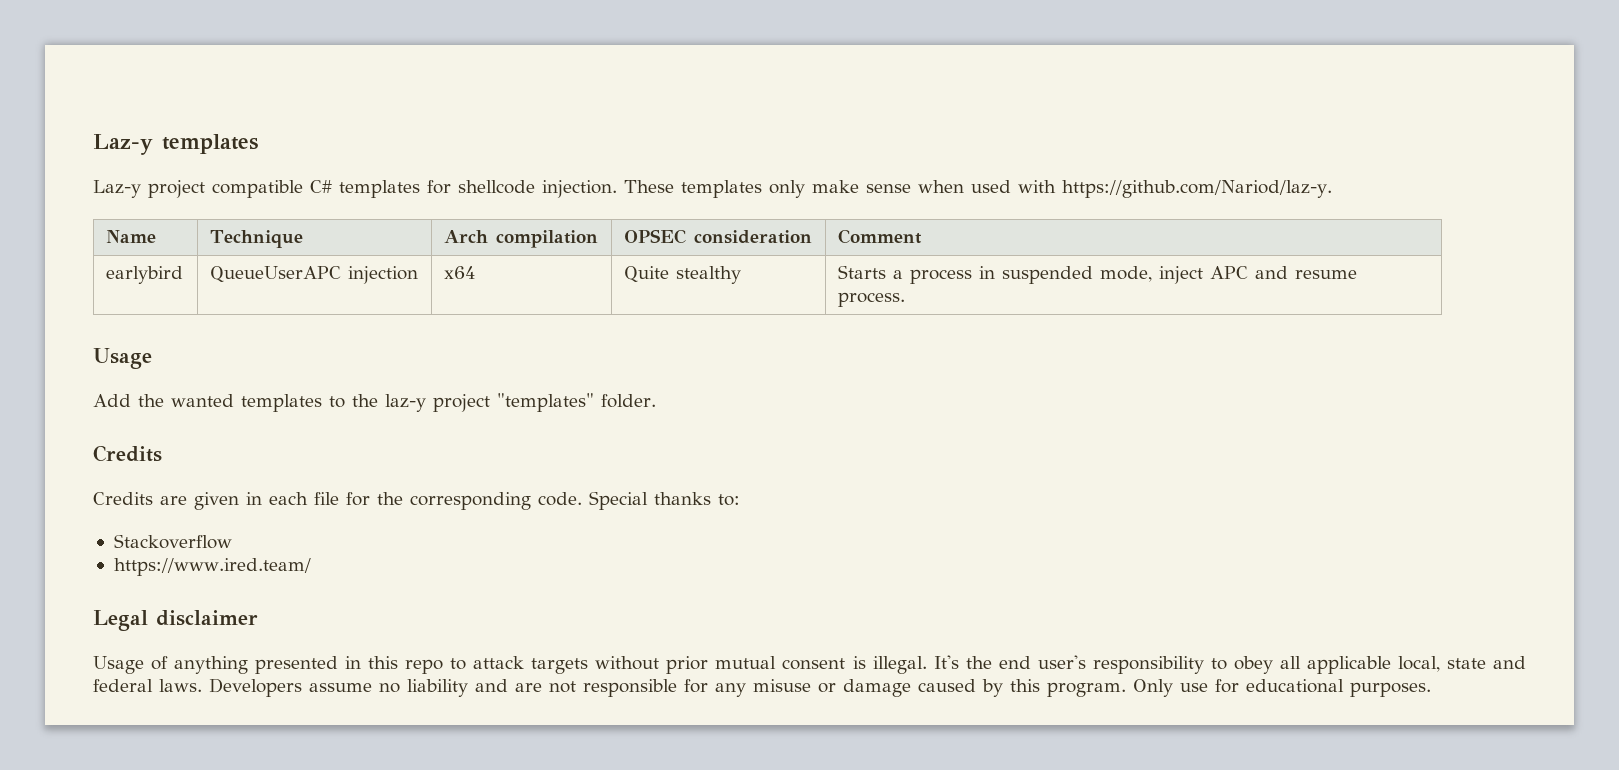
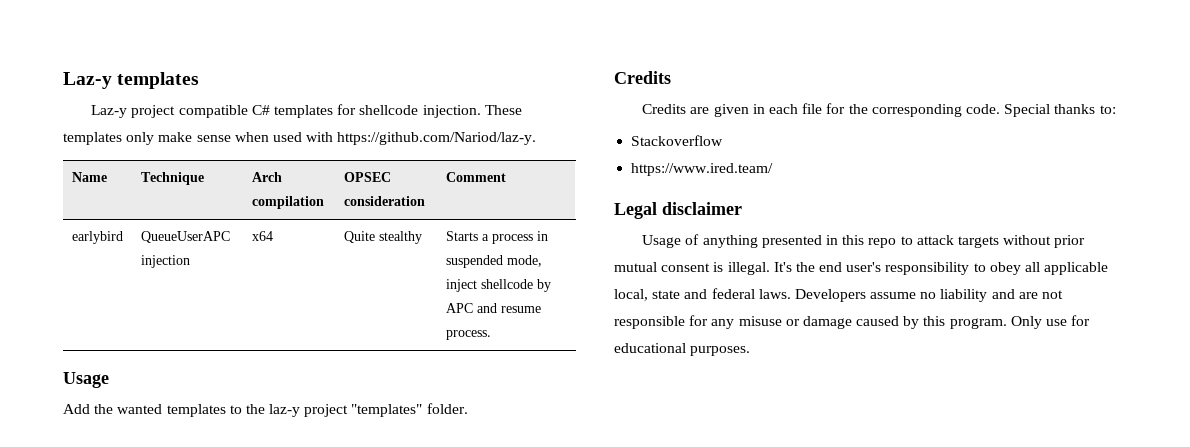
- earlybird | QueueUserAPC injection | x64 | Quite stealthy | Starts a process in suspended mode, inject APC and resume process.
+ earlybird | QueueUserAPC injection | x64 | Quite stealthy | Starts a process in suspended mode, inject shellcode by APC and resume process.

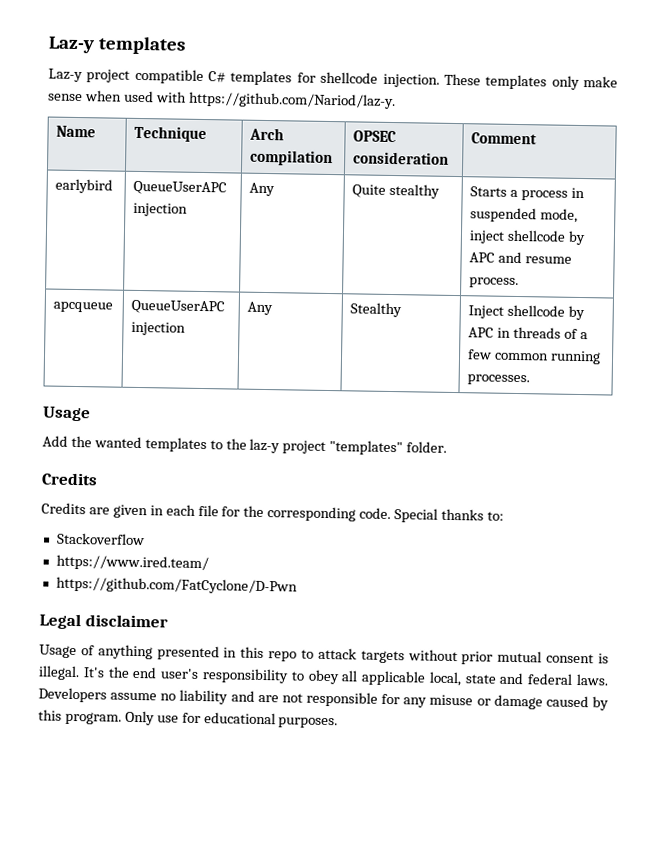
- earlybird | QueueUserAPC injection | x64 | Quite stealthy | Starts a process in suspended mode, inject shellcode by APC and resume process.
+ earlybird | QueueUserAPC injection | Any | Quite stealthy | Starts a process in suspended mode, inject shellcode by APC and resume process.
+ apcqueue | QueueUserAPC injection | Any | Stealthy | Inject shellcode by APC in threads of a few common running processes.
+ https://github.com/FatCyclone/D-Pwn

